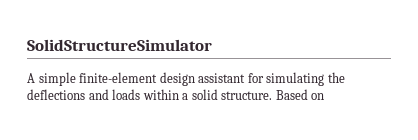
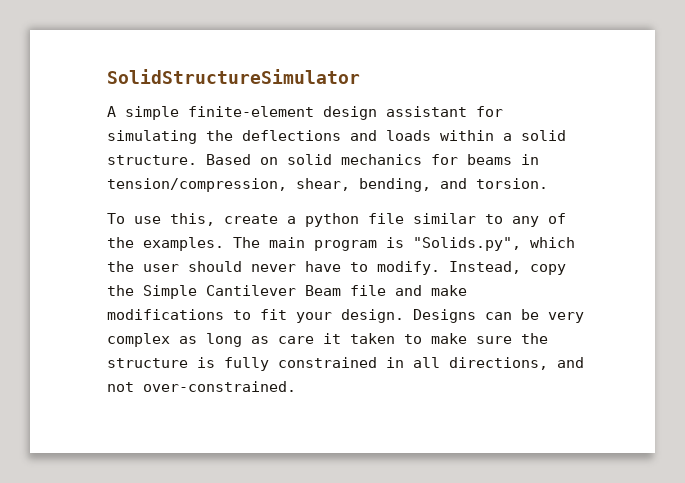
- Based on
+ Based on solid mechanics for beams in tension/compression, shear, bending, and torsion.
+ To use this, create a python file similar to any of the examples. The main program is "Solids.py", which the user should never have to modify. Instead, copy the Simple Cantilever Beam file and make modifications to fit your design. Designs can be very complex as long as care it taken to make sure the structure is fully constrained in all directions, and not over-constrained.

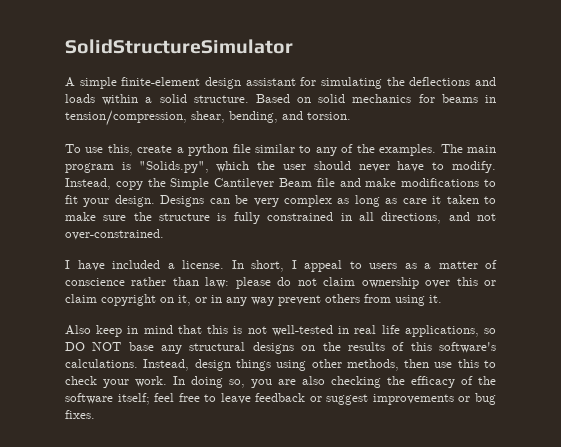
+ I have included a license. In short, I appeal to users as a matter of conscience rather than law: please do not claim ownership over this or claim copyright on it, or in any way prevent others from using it.
+ Also keep in mind that this is not well-tested in real life applications, so DO NOT base any structural designs on the results of this software's calculations. Instead, design things using other methods, then use this to check your work. In doing so, you are also checking the efficacy of the software itself; feel free to leave feedback or suggest improvements or bug fixes.

